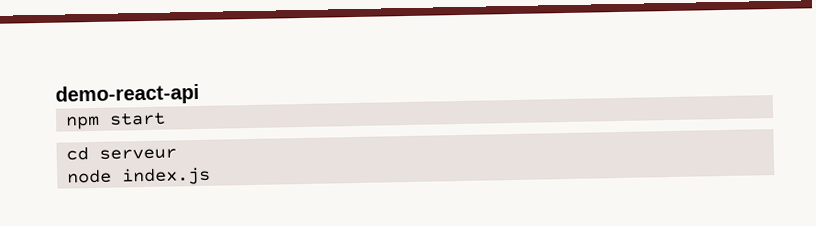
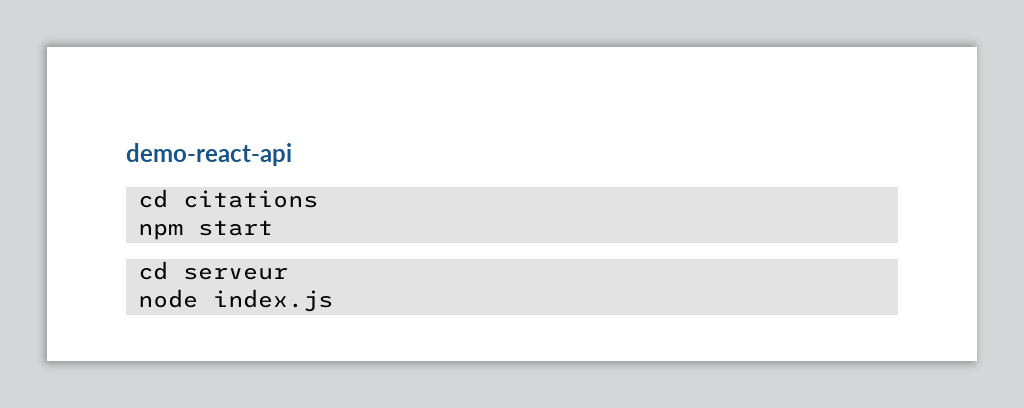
+ cd citations

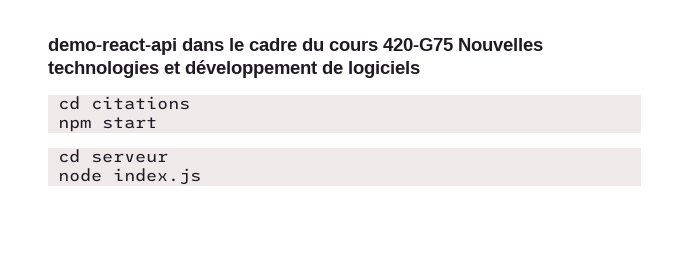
- demo-react-api
+ demo-react-api dans le cadre du cours 420-G75 Nouvelles technologies et développement de logiciels

